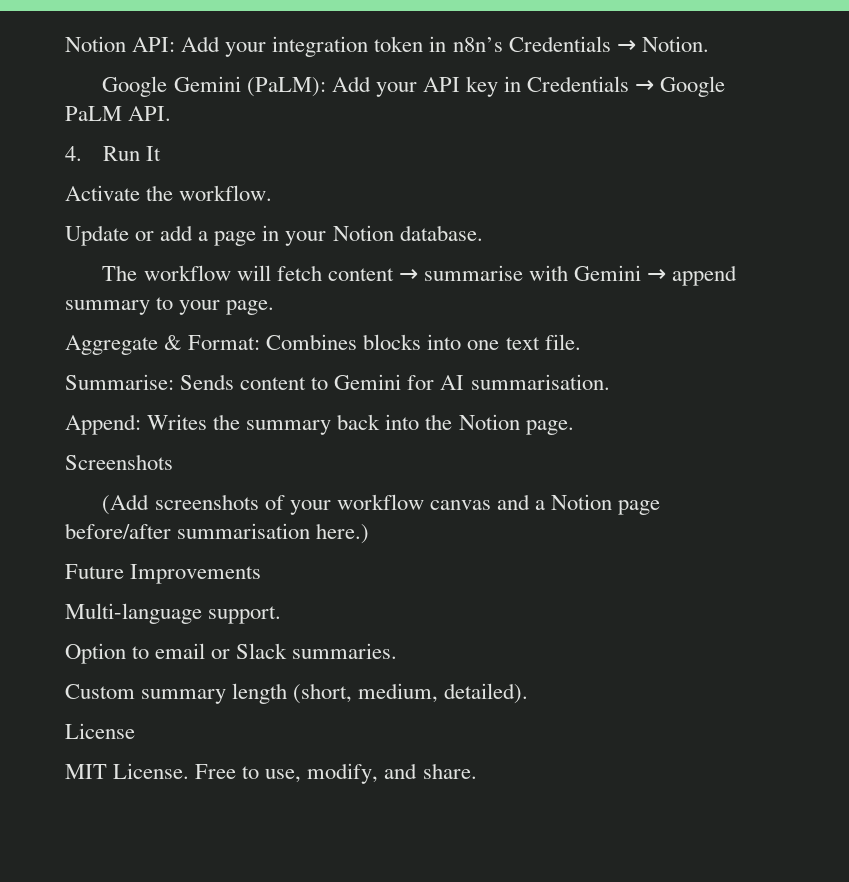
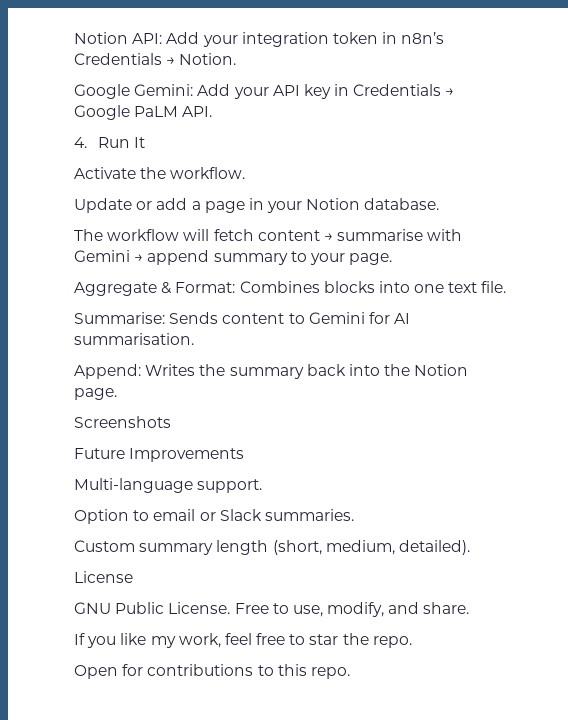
- Google Gemini (PaLM): Add your API key in Credentials → Google PaLM API.
+ Google Gemini: Add your API key in Credentials → Google PaLM API.
- (Add screenshots of your workflow canvas and a Notion page before/after summarisation here.)
- MIT License.
+ GNU Public License.
+ If you like my work, feel free to star the repo.
+ Open for contributions to this repo.

